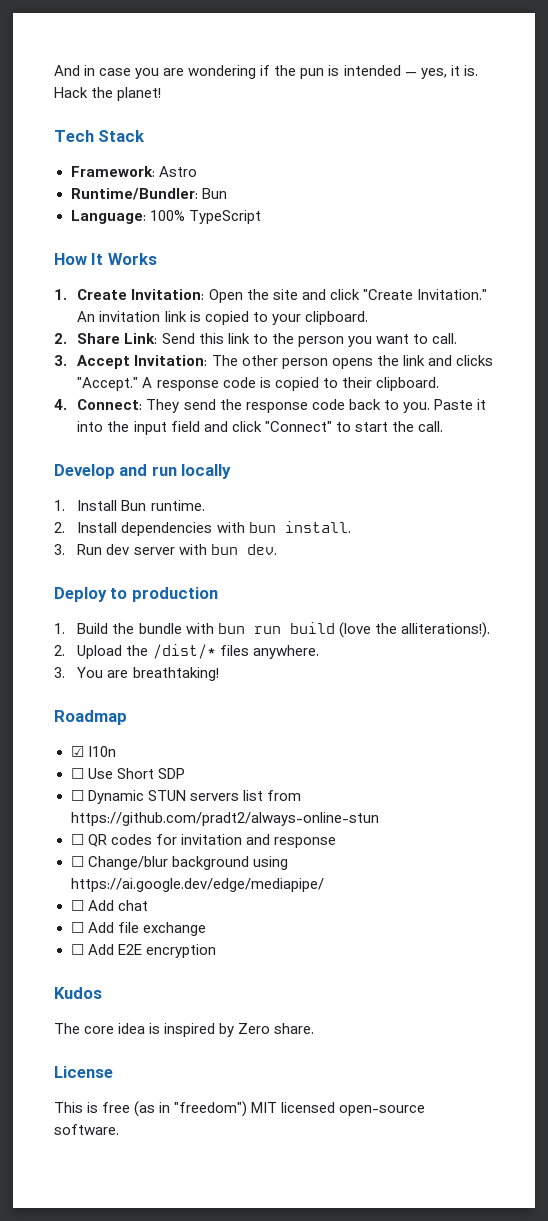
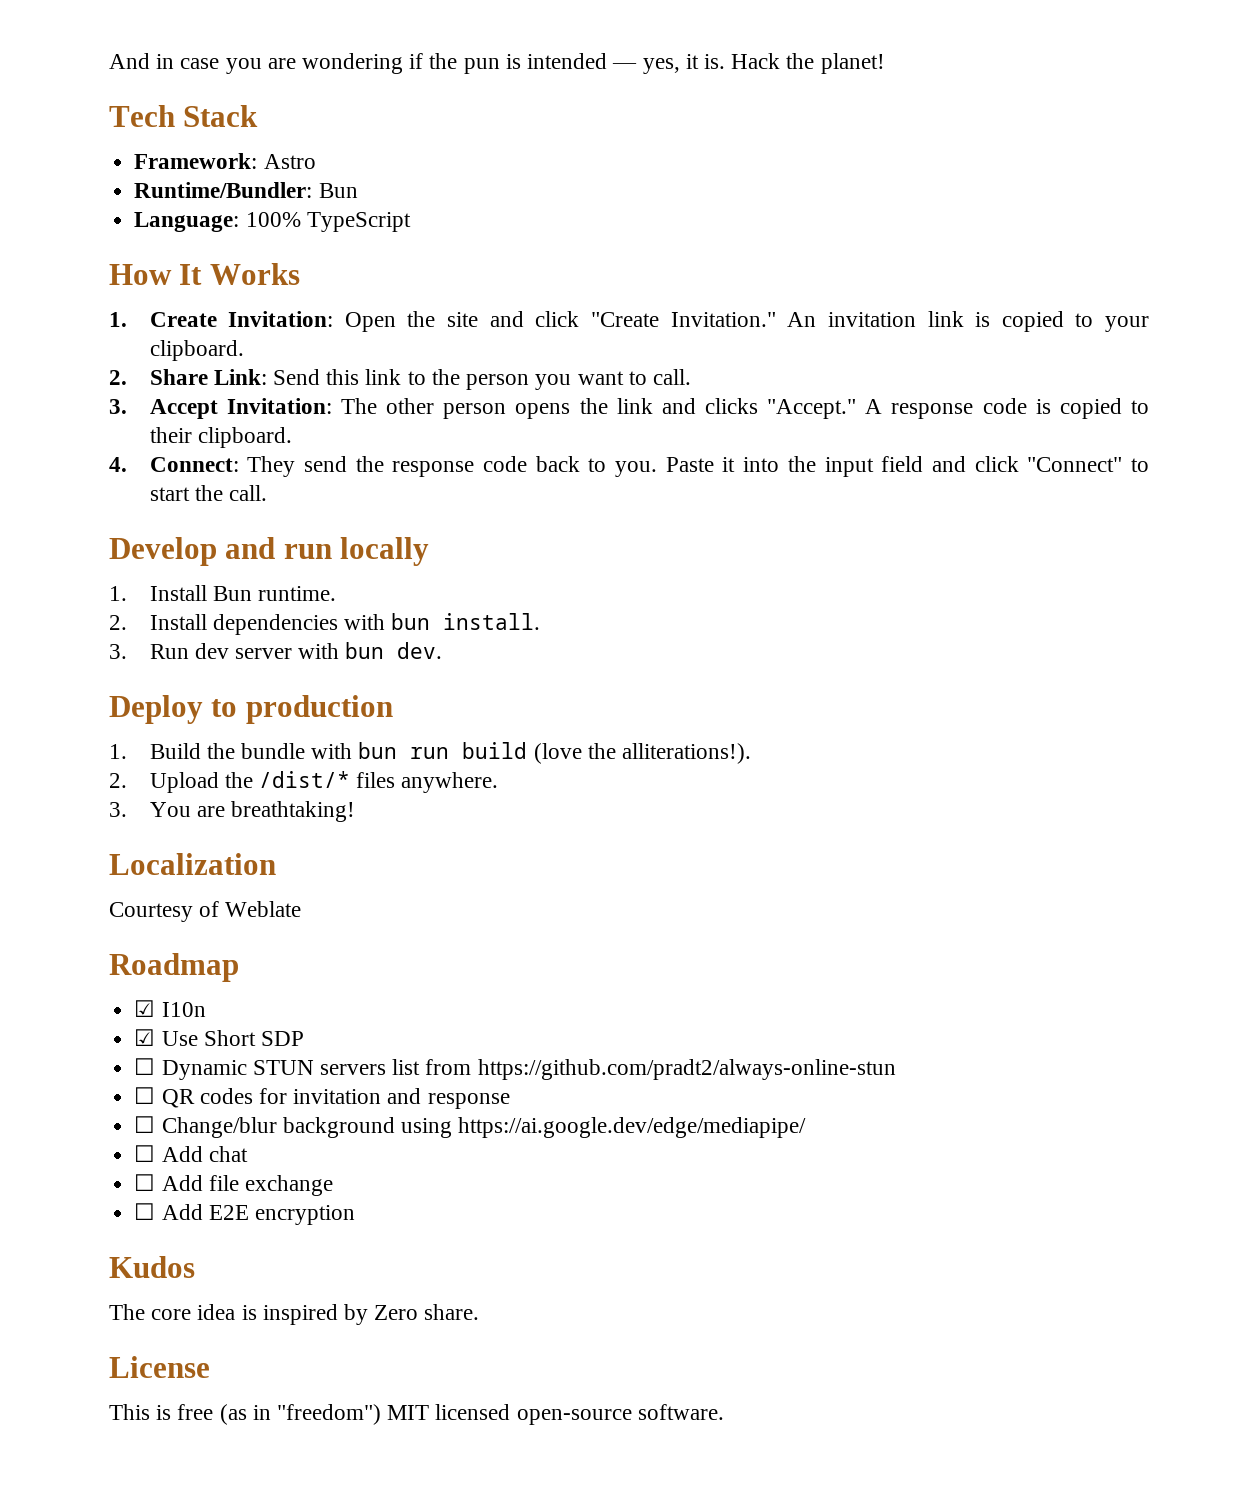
+ Localization
+ Сourtesy of Weblate
- ☐ Use Short SDP
+ ☑ Use Short SDP

